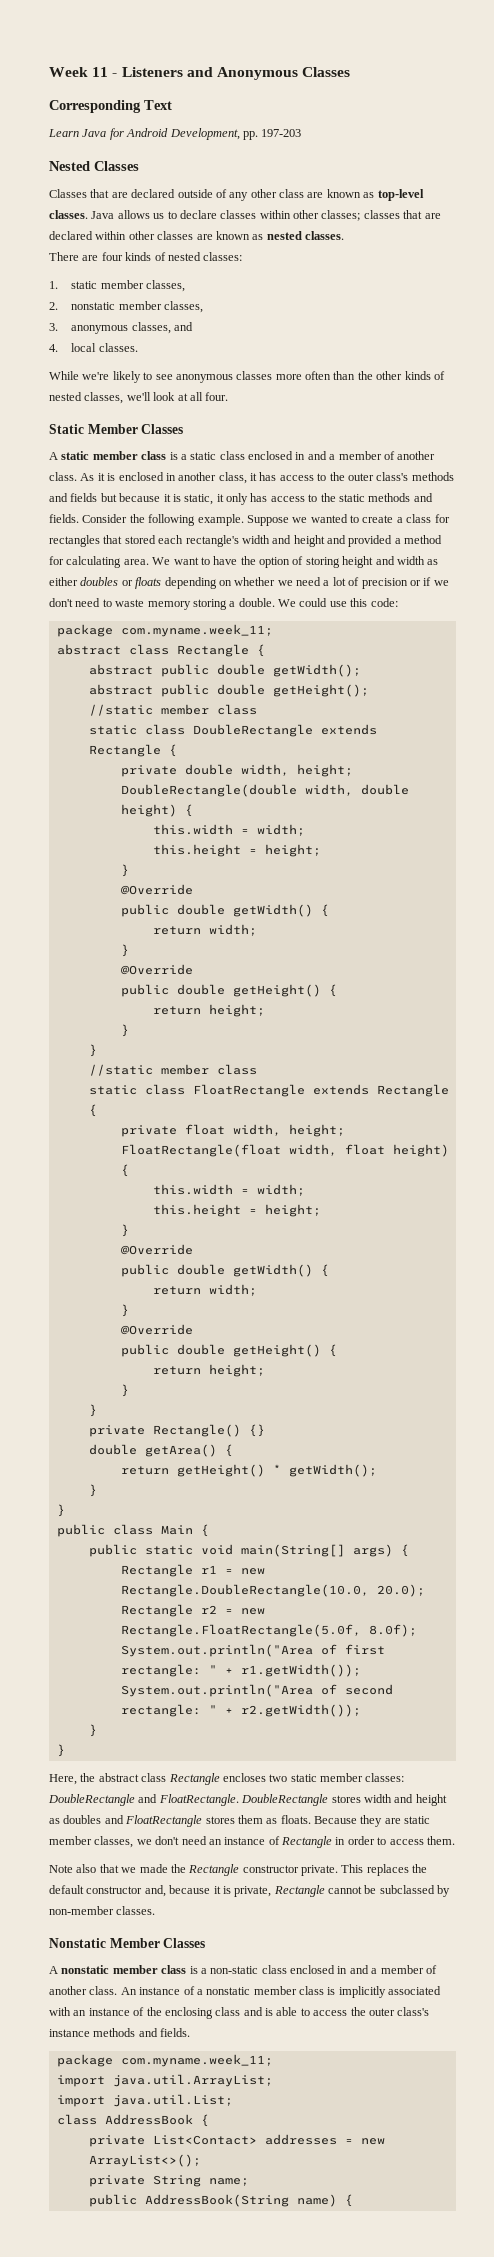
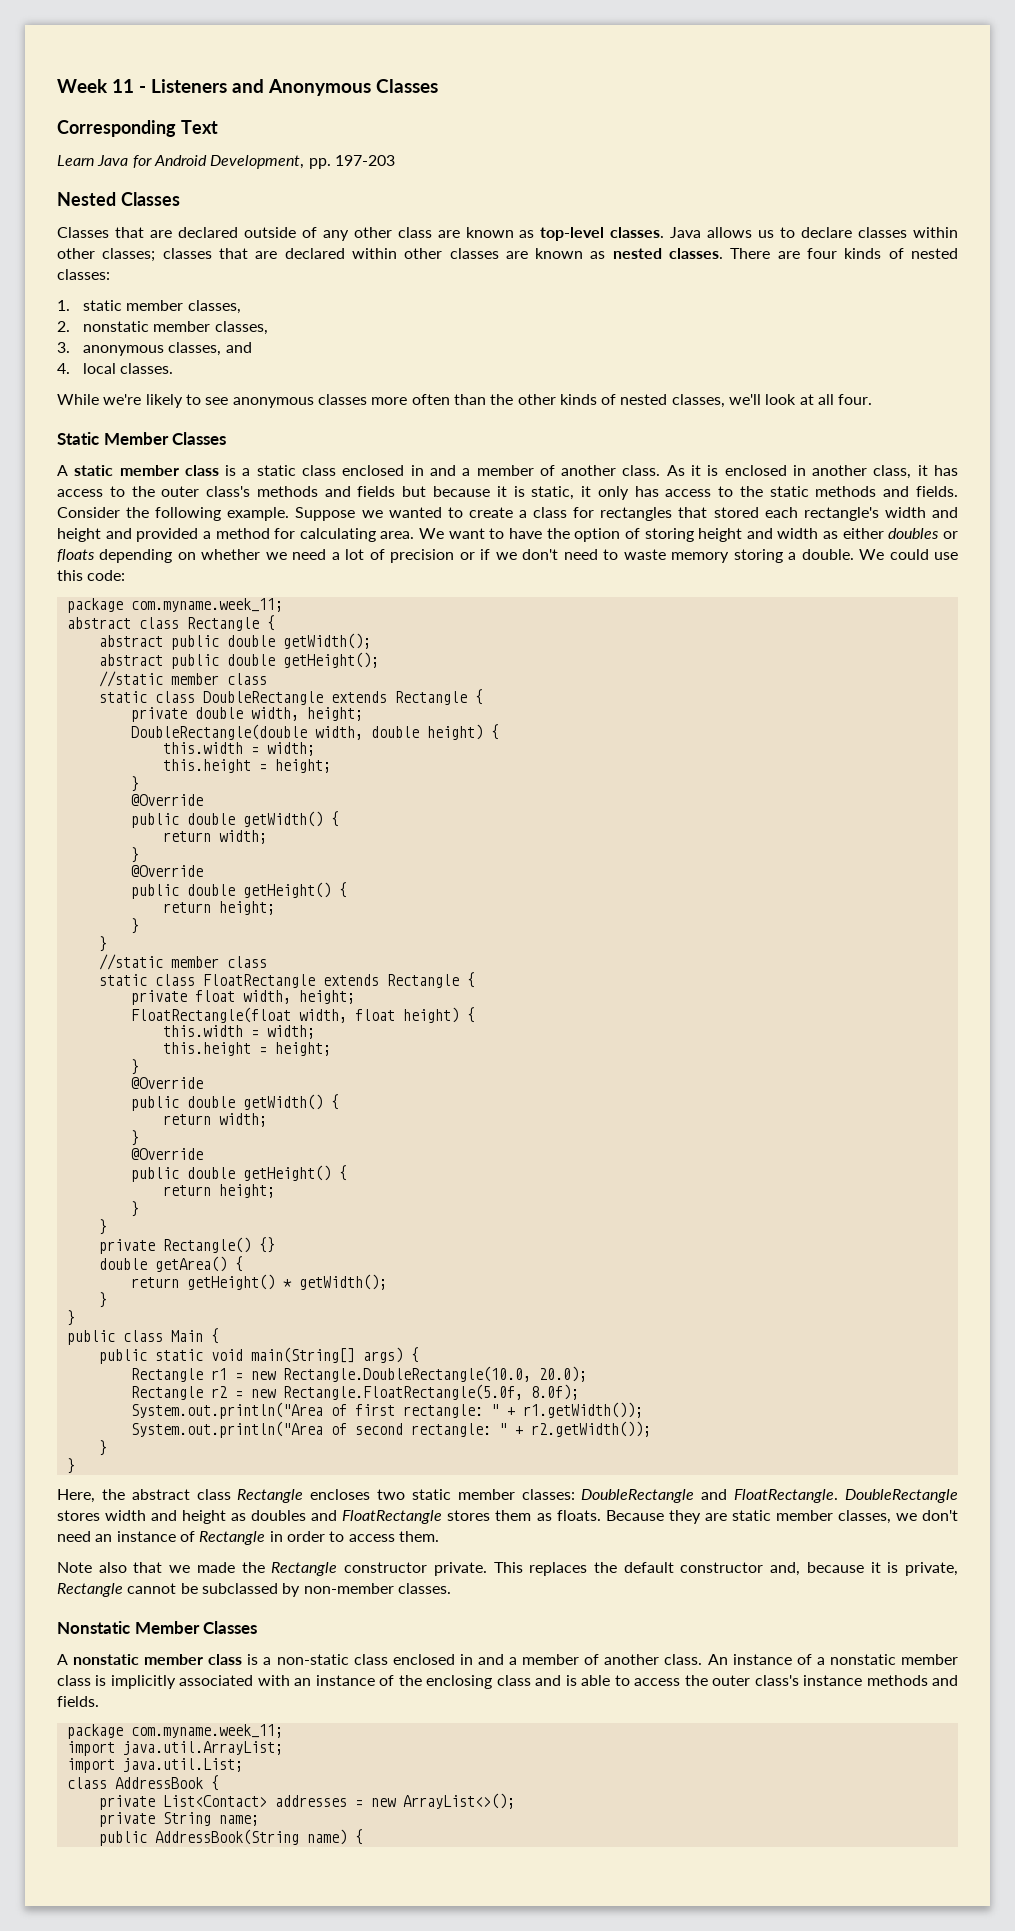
- Java allows us to declare classes within other classes; classes that are declared within other classes are known as nested classes.
- There are four kinds of nested classes:
+ Java allows us to declare classes within other classes; classes that are declared within other classes are known as nested classes. There are four kinds of nested classes:

